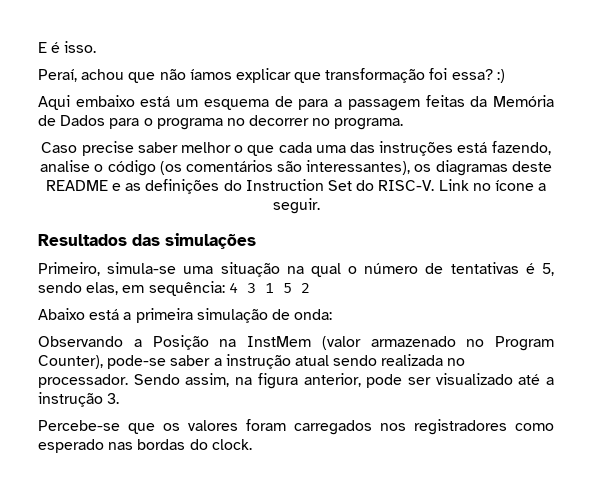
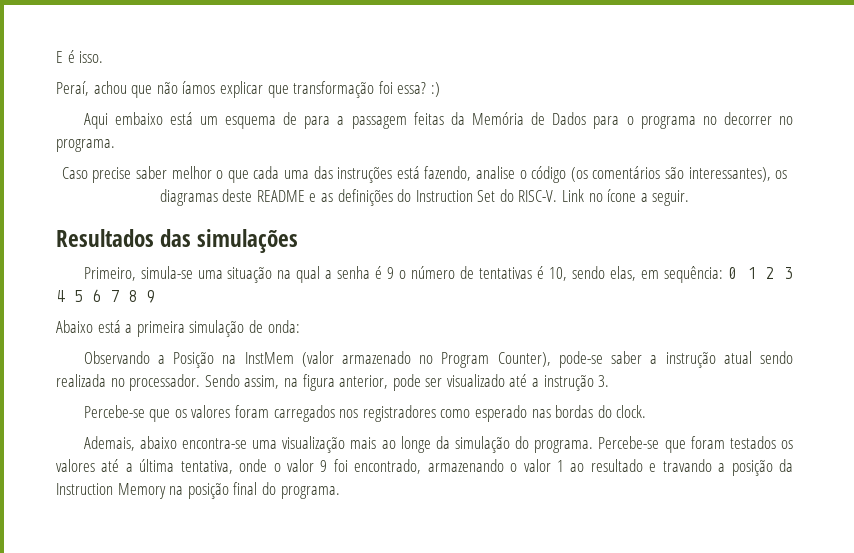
- Primeiro, simula-se uma situação na qual o número de tentativas é 5, sendo elas, em sequência: 4 3 1 5 2
+ Primeiro, simula-se uma situação na qual a senha é 9 o número de tentativas é 10, sendo elas, em sequência: 0 1 2 3 4 5 6 7 8 9
+ Ademais, abaixo encontra-se uma visualização mais ao longe da simulação do programa. Percebe-se que foram testados os valores até a última tentativa, onde o valor 9 foi encontrado, armazenando o valor 1 ao resultado e travando a posição da Instruction Memory na posição final do programa.

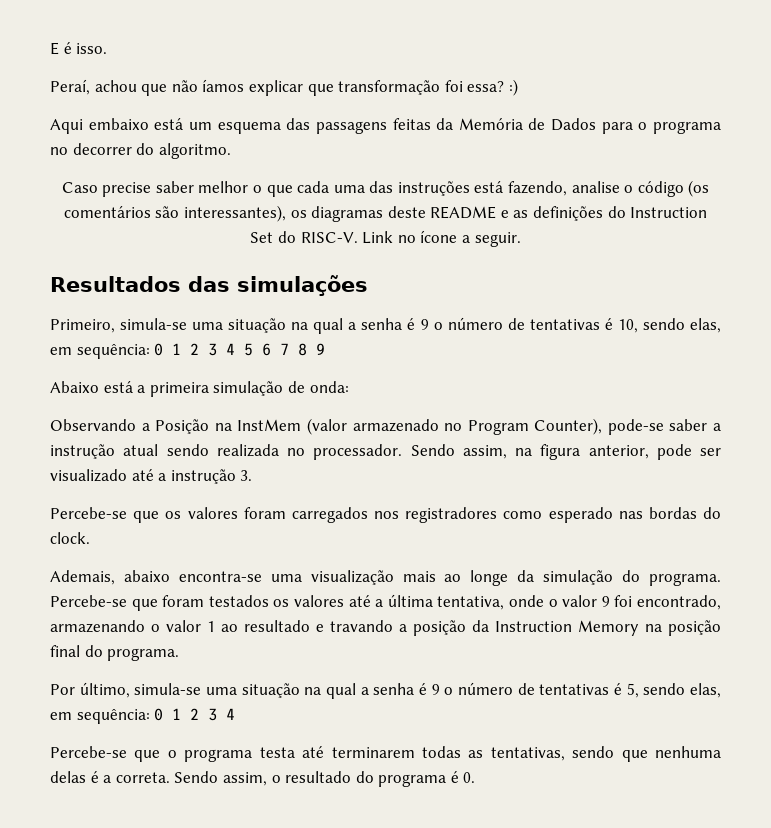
- Aqui embaixo está um esquema de para a passagem feitas da Memória de Dados para o programa no decorrer no programa.
+ Aqui embaixo está um esquema das passagens feitas da Memória de Dados para o programa no decorrer do algoritmo.
+ Por último, simula-se uma situação na qual a senha é 9 o número de tentativas é 5, sendo elas, em sequência: 0 1 2 3 4
+ Percebe-se que o programa testa até terminarem todas as tentativas, sendo que nenhuma delas é a correta. Sendo assim, o resultado do programa é 0.

